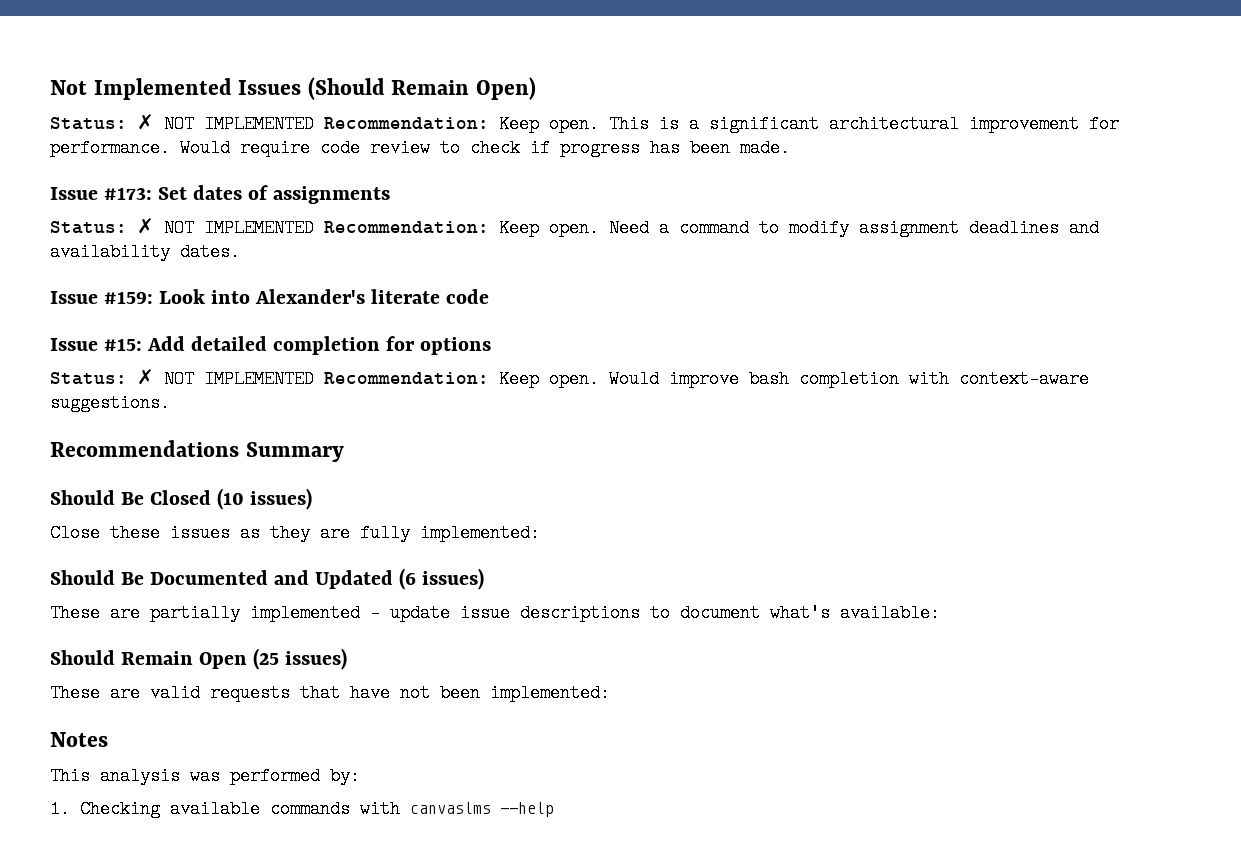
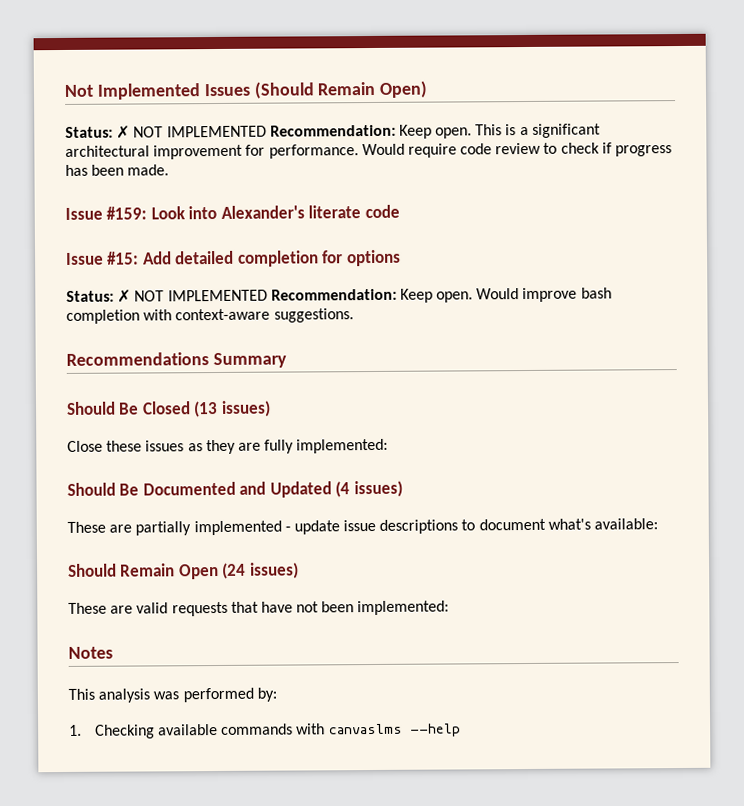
- Issue #173: Set dates of assignments
- Status: ✗ NOT IMPLEMENTED Recommendation: Keep open. Need a command to modify assignment deadlines and availability dates.
- Should Be Closed (10 issues)
+ Should Be Closed (13 issues)
- Should Be Documented and Updated (6 issues)
+ Should Be Documented and Updated (4 issues)
- Should Remain Open (25 issues)
+ Should Remain Open (24 issues)

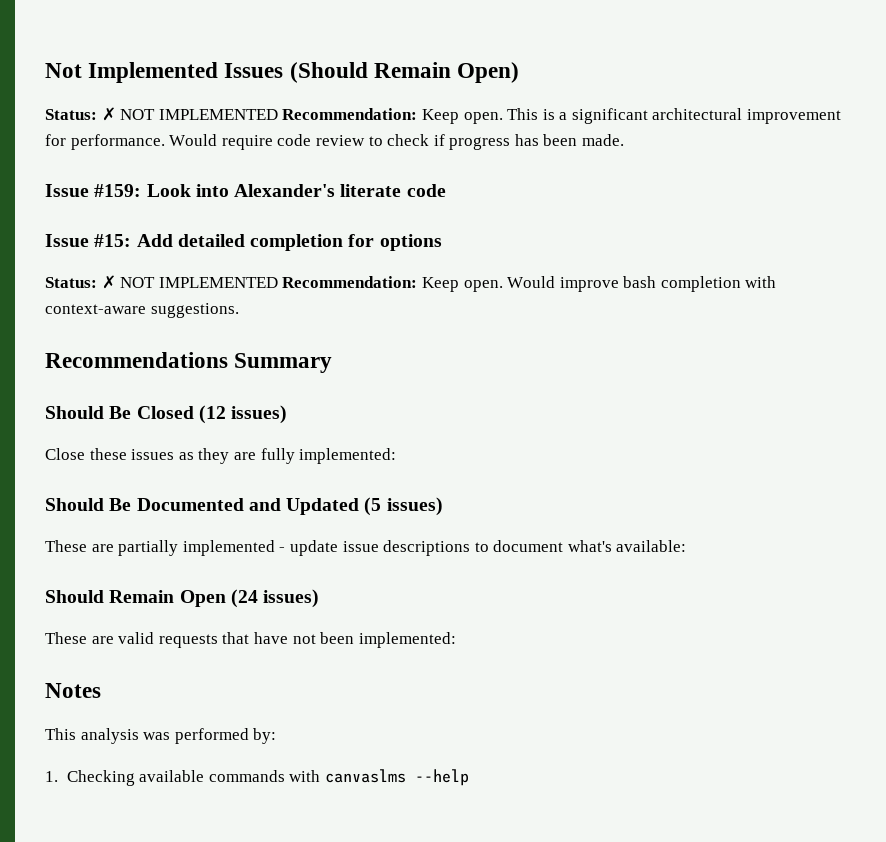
- Should Be Closed (13 issues)
+ Should Be Closed (12 issues)
- Should Be Documented and Updated (4 issues)
+ Should Be Documented and Updated (5 issues)

